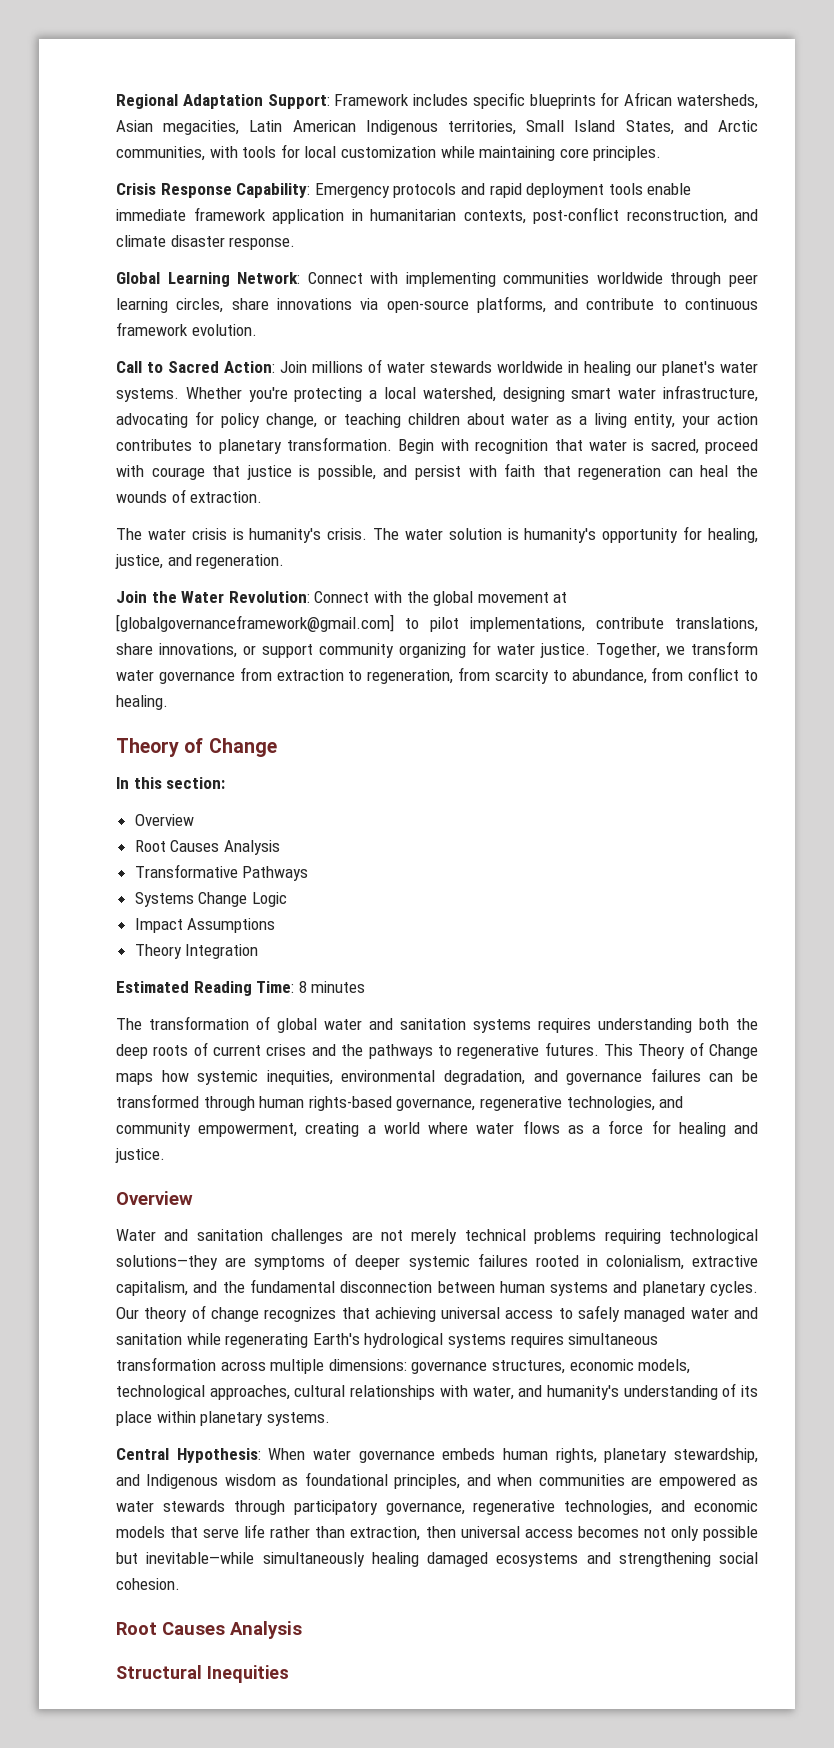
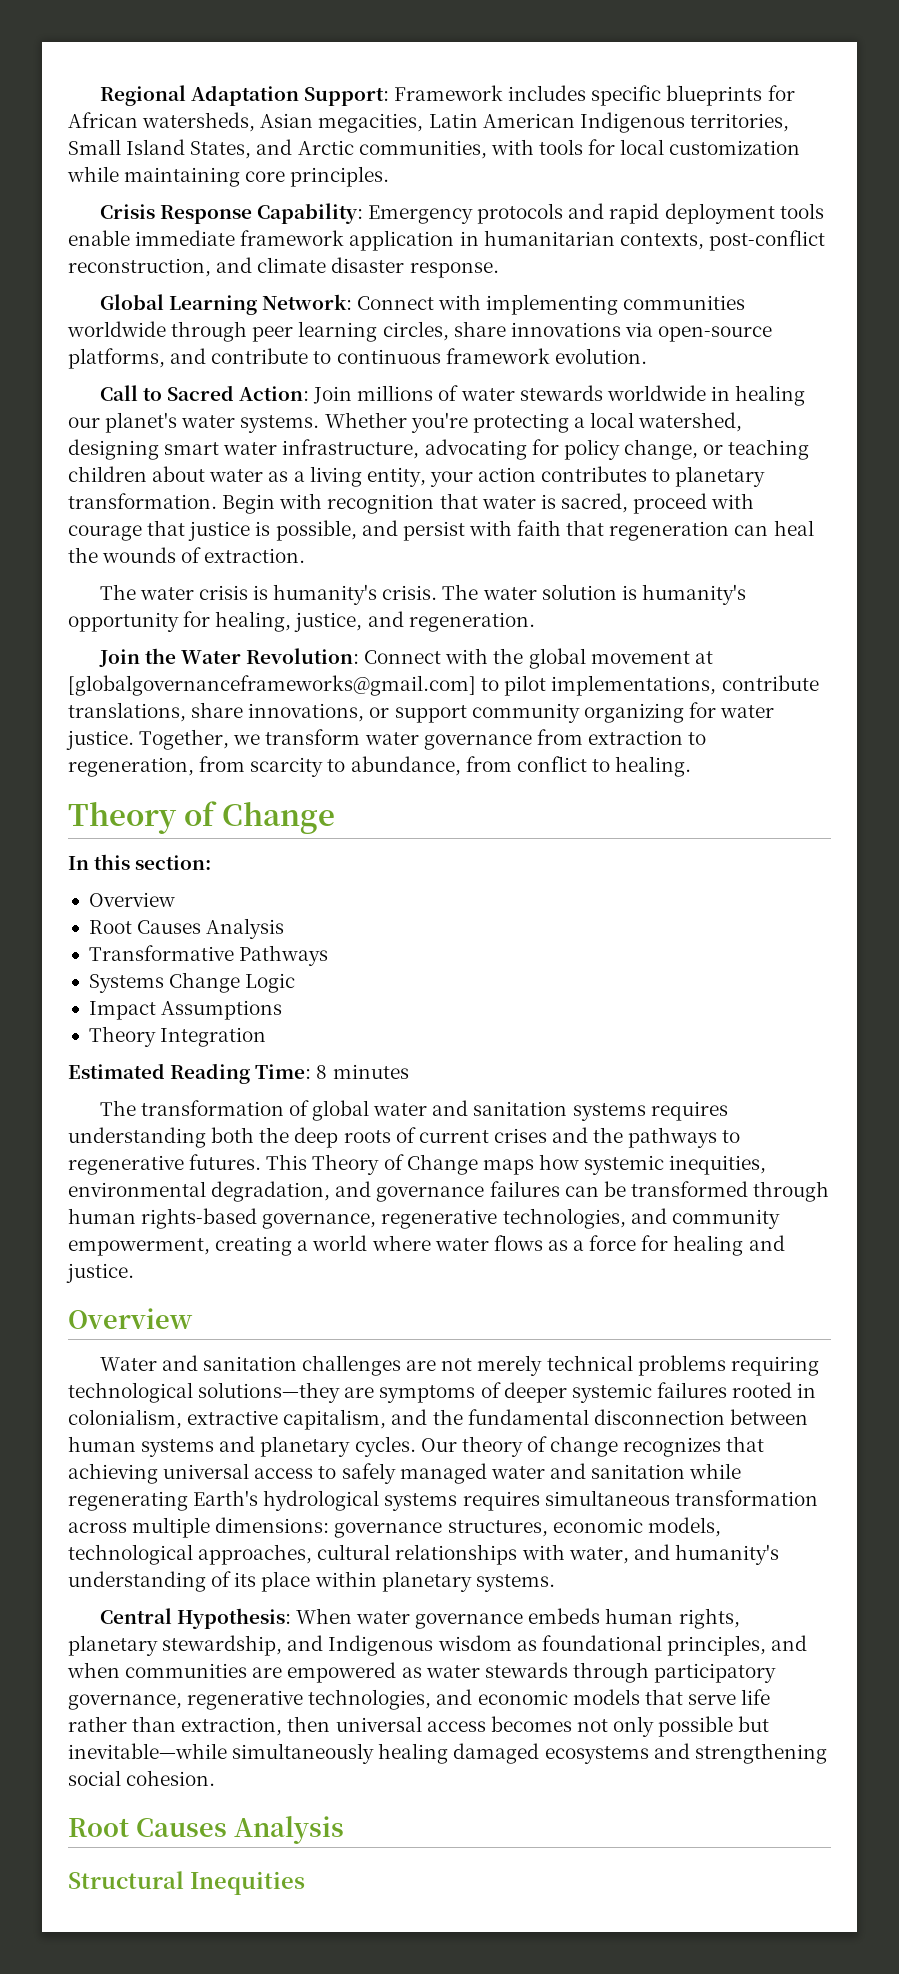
- Join the Water Revolution: Connect with the global movement at [globalgovernanceframework@gmail.com] to pilot implementations, contribute translations, share innovations, or support community organizing for water justice.
+ Join the Water Revolution: Connect with the global movement at [globalgovernanceframeworks@gmail.com] to pilot implementations, contribute translations, share innovations, or support community organizing for water justice.

